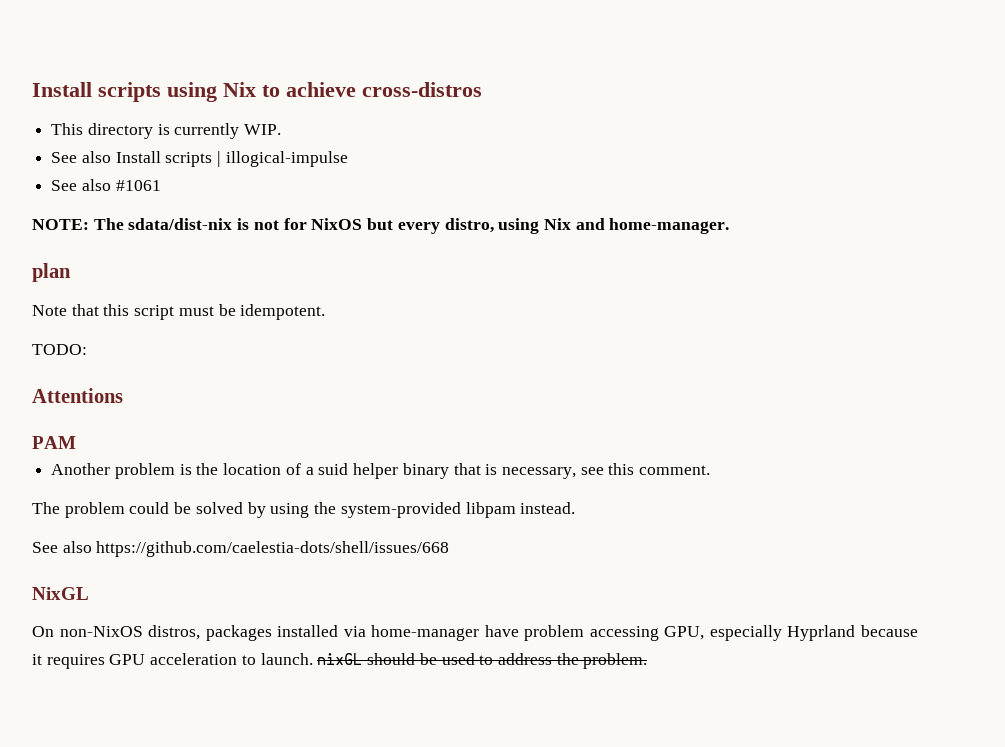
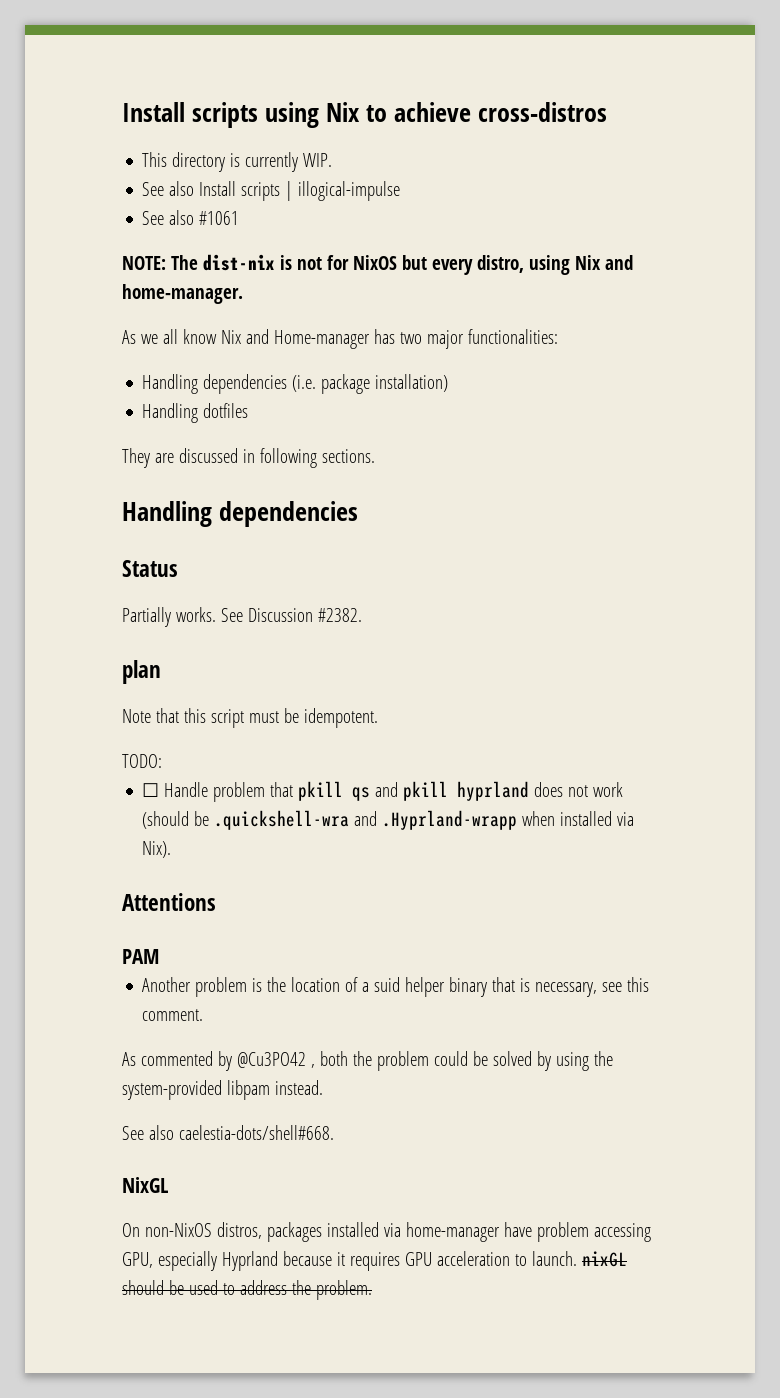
- NOTE: The sdata/dist-nix is not for NixOS but every distro, using Nix and home-manager.
+ NOTE: The dist-nix is not for NixOS but every distro, using Nix and home-manager.
+ As we all know Nix and Home-manager has two major functionalities:
+ Handling dependencies (i.e. package installation)
+ Handling dotfiles
+ They are discussed in following sections.
+ Handling dependencies
+ Status
+ Partially works. See Discussion #2382.
+ ☐ Handle problem that pkill qs and pkill hyprland does not work (should be .quickshell-wra and .Hyprland-wrapp when installed via Nix).
- The problem could be solved by using the system-provided libpam instead.
+ As commented by @Cu3PO42 , both the problem could be solved by using the system-provided libpam instead.
- See also https://github.com/caelestia-dots/shell/issues/668
+ See also caelestia-dots/shell#668.

